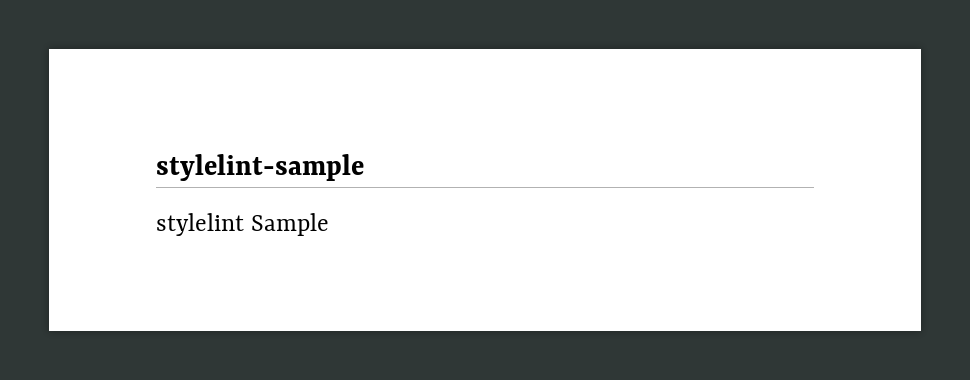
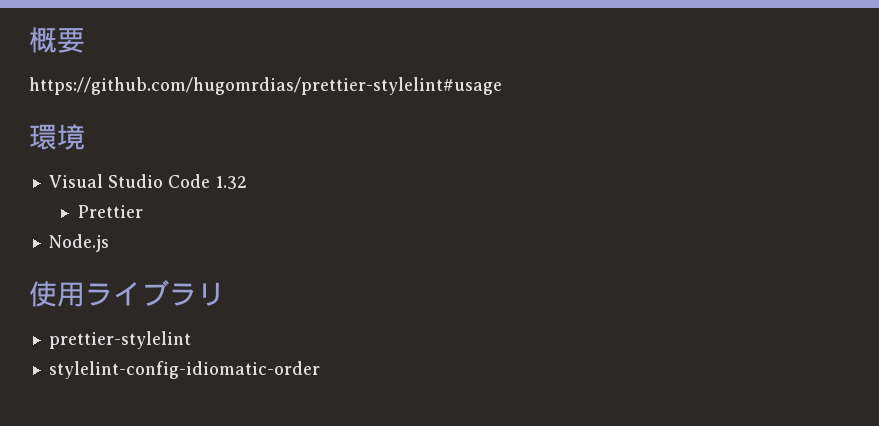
- stylelint-sample
- stylelint Sample
+ 概要
+ https://github.com/hugomrdias/prettier-stylelint#usage
+ 環境
+ Visual Studio Code 1.32
+ Prettier
+ Node.js
+ 使用ライブラリ
+ prettier-stylelint
+ stylelint-config-idiomatic-order

